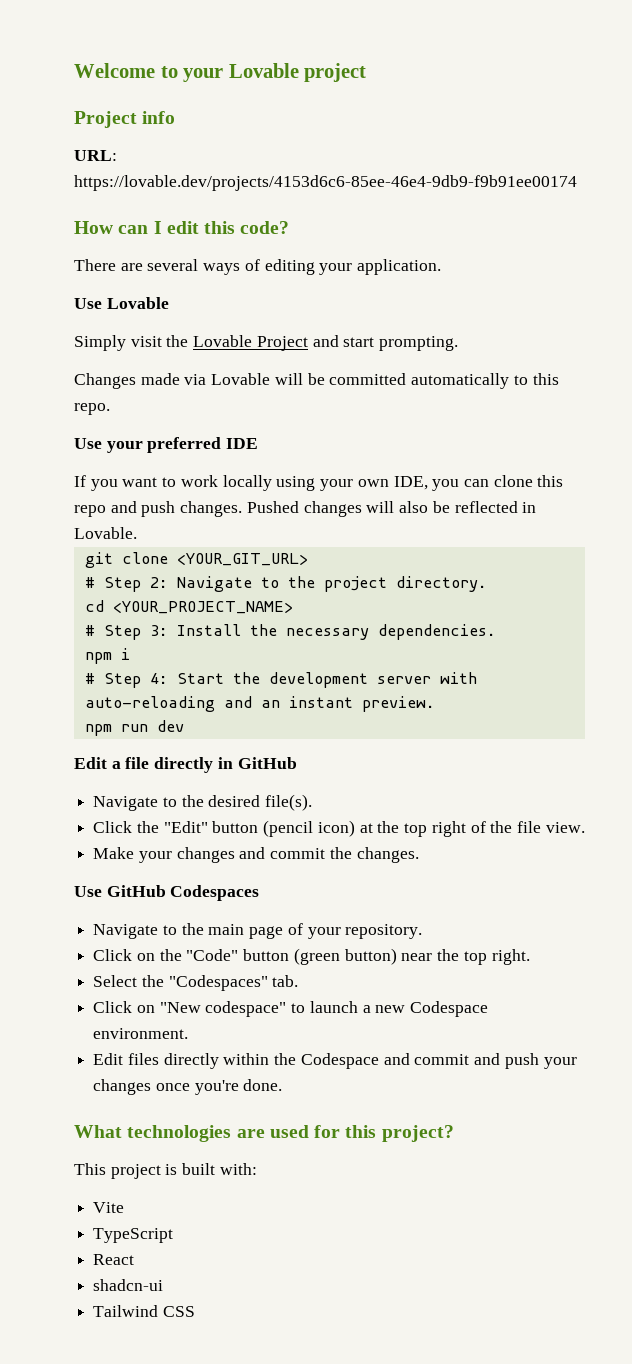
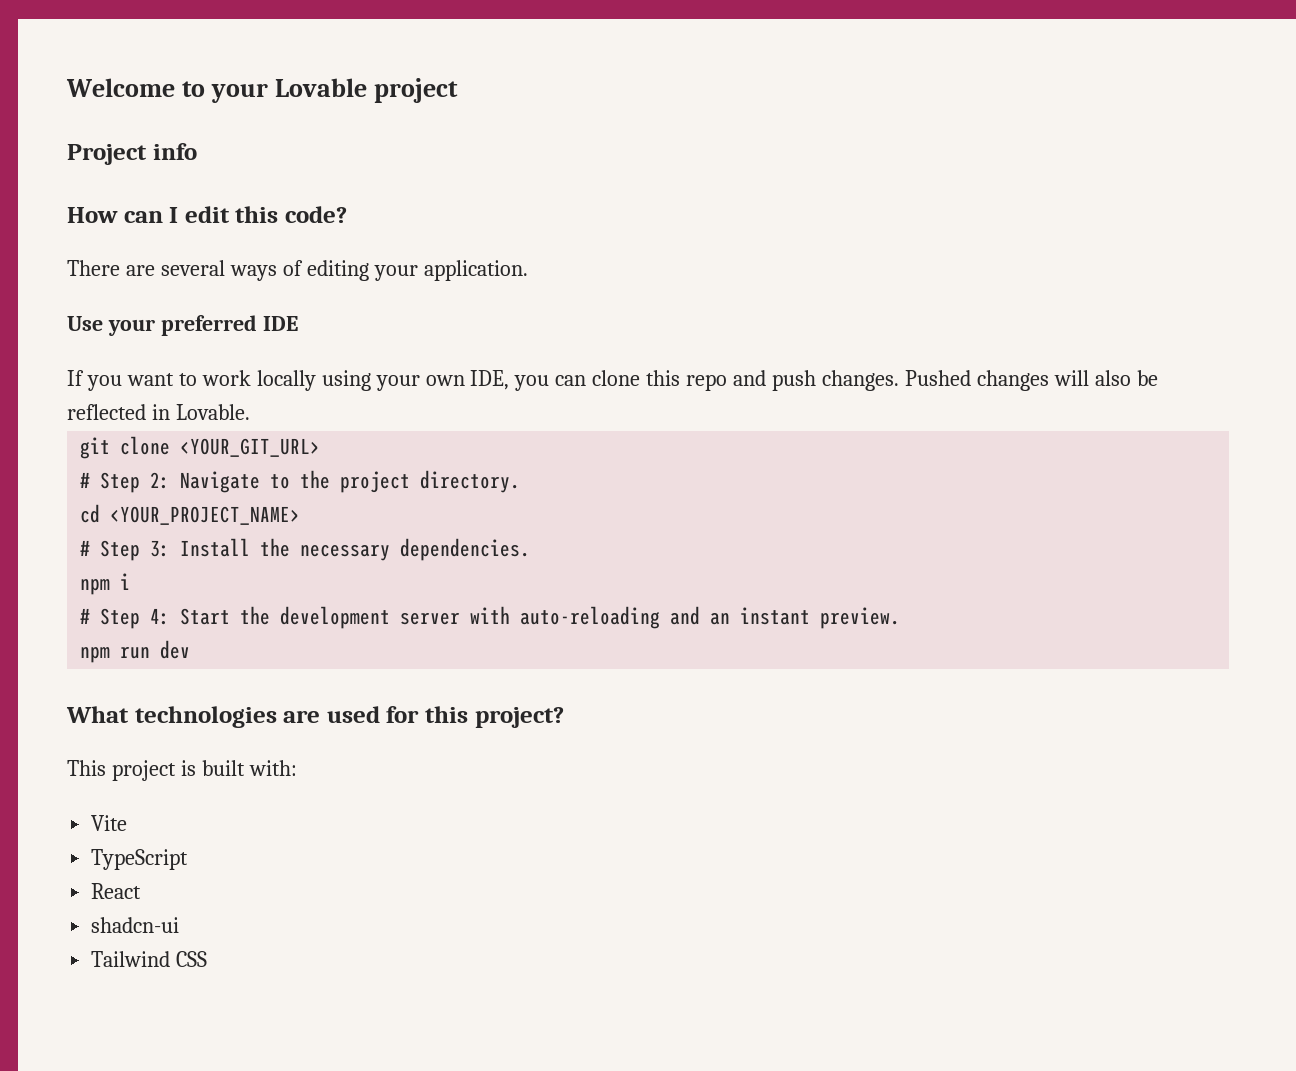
- URL: https://lovable.dev/projects/4153d6c6-85ee-46e4-9db9-f9b91ee00174
- Use Lovable
- Simply visit the Lovable Project and start prompting.
- Changes made via Lovable will be committed automatically to this repo.
- Edit a file directly in GitHub
- Navigate to the desired file(s).
- Click the "Edit" button (pencil icon) at the top right of the file view.
- Make your changes and commit the changes.
- Use GitHub Codespaces
- Navigate to the main page of your repository.
- Click on the "Code" button (green button) near the top right.
- Select the "Codespaces" tab.
- Click on "New codespace" to launch a new Codespace environment.
- Edit files directly within the Codespace and commit and push your changes once you're done.

